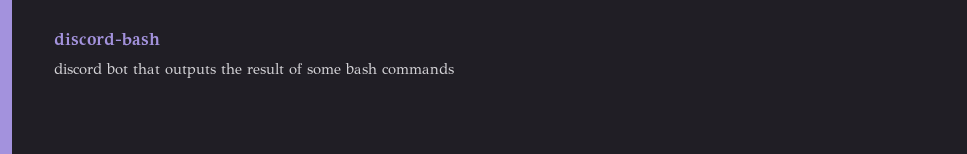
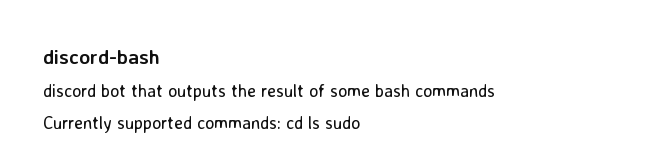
+ Currently supported commands: cd ls sudo

